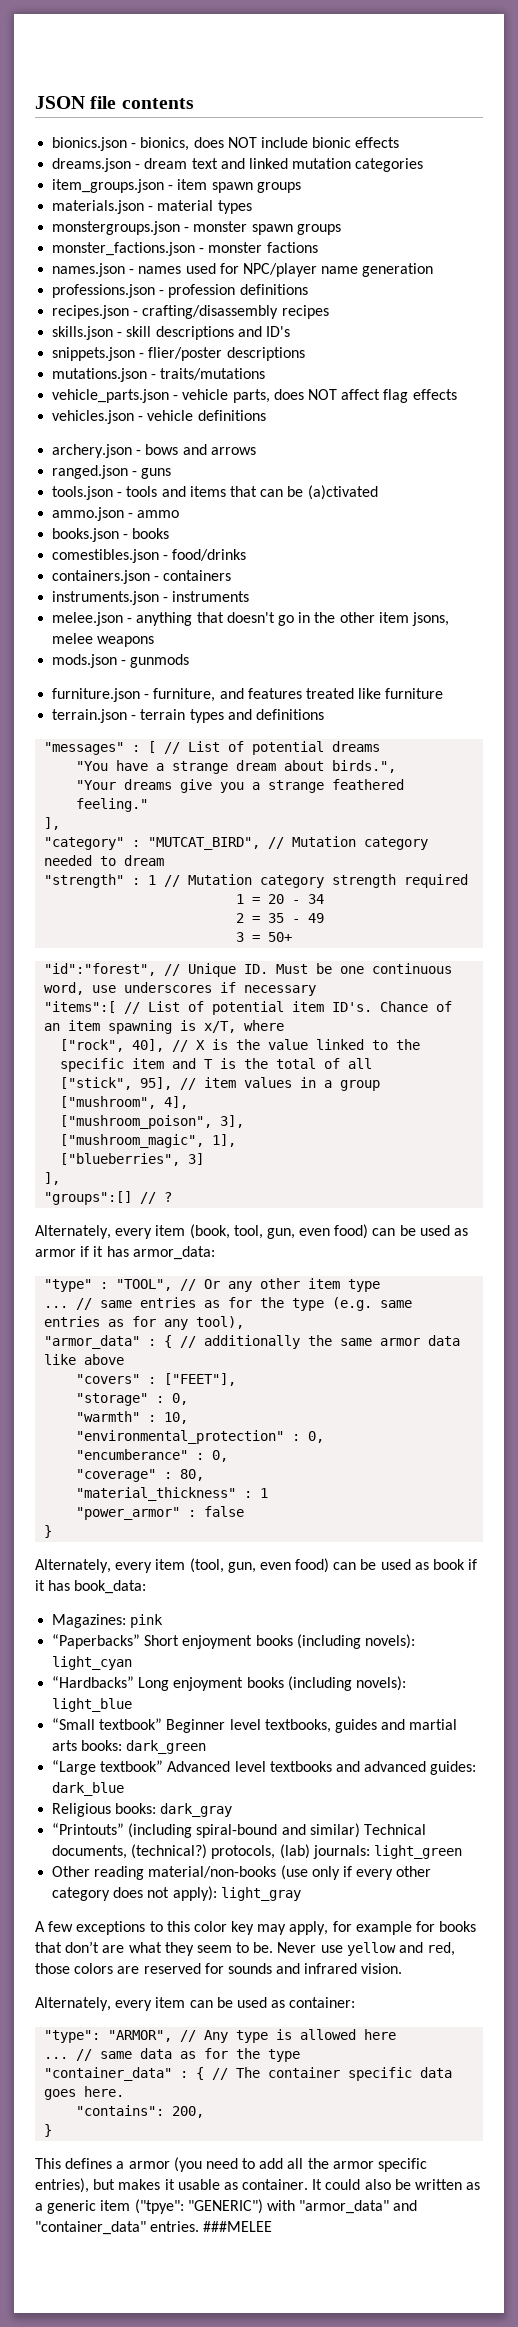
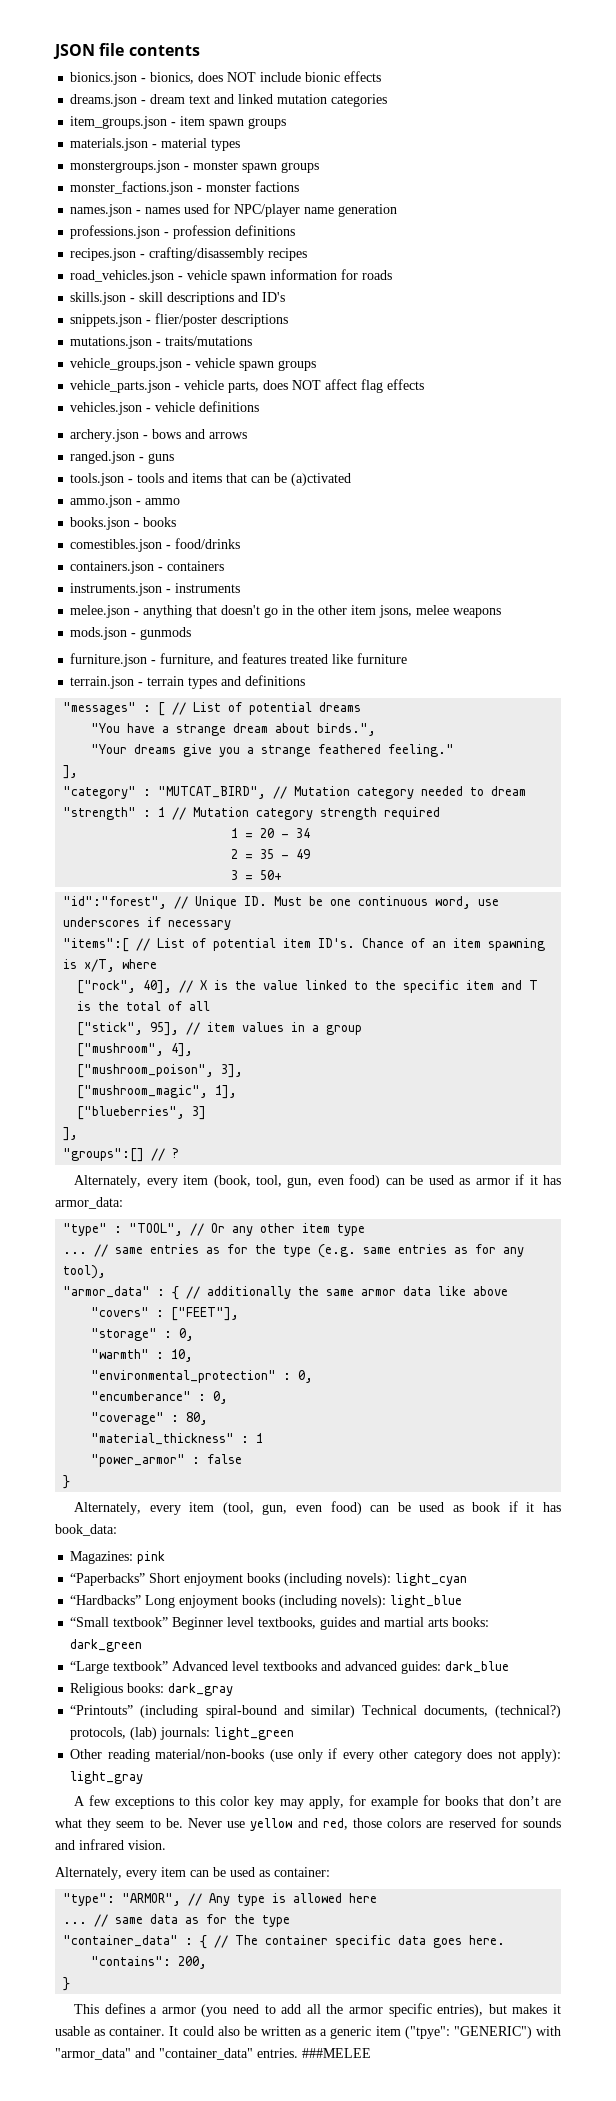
+ road_vehicles.json - vehicle spawn information for roads
+ vehicle_groups.json - vehicle spawn groups

